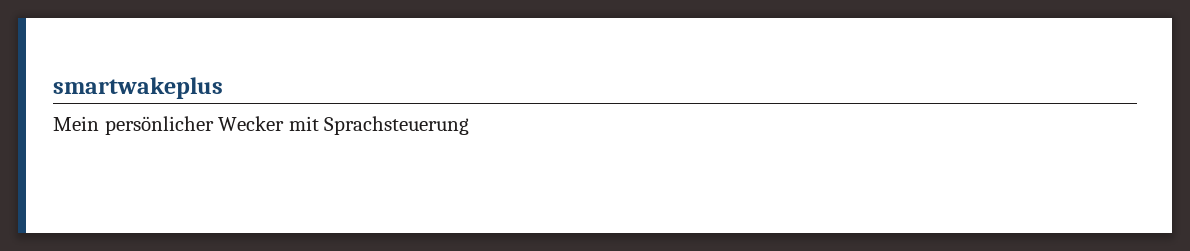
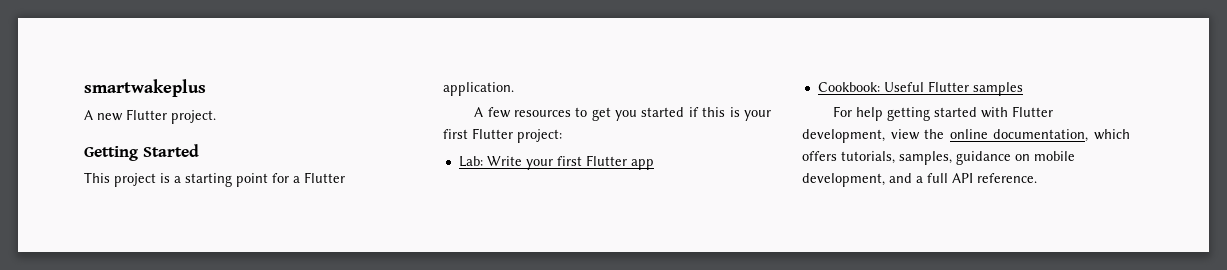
- Mein persönlicher Wecker mit Sprachsteuerung
+ A new Flutter project.
+ Getting Started
+ This project is a starting point for a Flutter application.
+ A few resources to get you started if this is your first Flutter project:
+ Lab: Write your first Flutter app
+ Cookbook: Useful Flutter samples
+ For help getting started with Flutter development, view the online documentation, which offers tutorials, samples, guidance on mobile development, and a full API reference.

